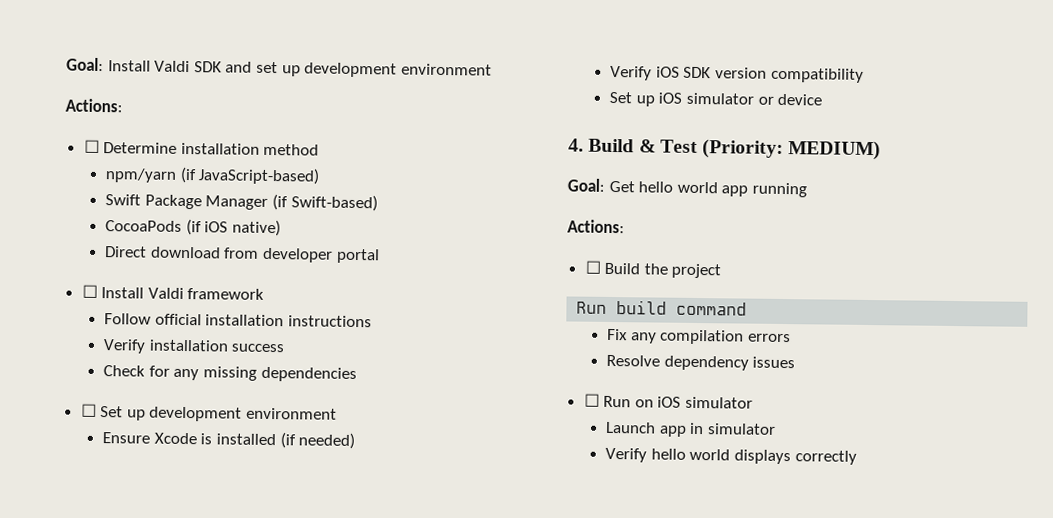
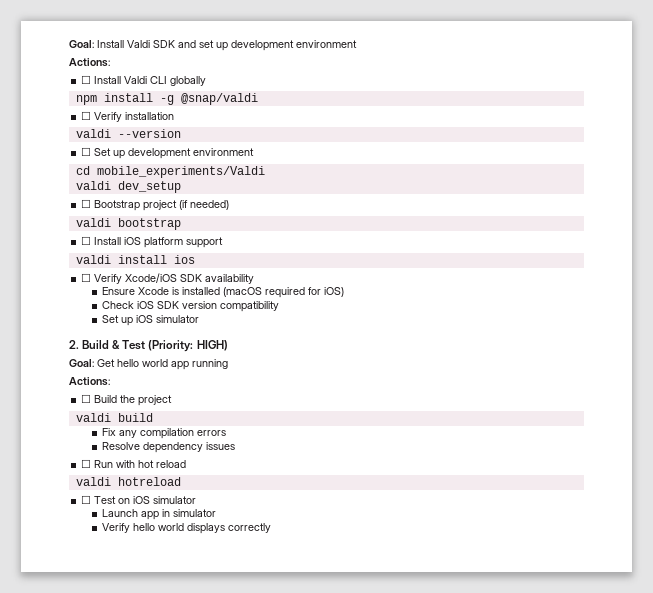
- ☐ Determine installation method
- npm/yarn (if JavaScript-based)
- Swift Package Manager (if Swift-based)
- CocoaPods (if iOS native)
- Direct download from developer portal
- ☐ Install Valdi framework
- Follow official installation instructions
- Verify installation success
- Check for any missing dependencies
+ ☐ Install Valdi CLI globally
+ npm install -g @snap/valdi
+ ☐ Verify installation
+ valdi --version
+ cd mobile_experiments/Valdi
+ valdi dev_setup
+ ☐ Bootstrap project (if needed)
+ valdi bootstrap
+ ☐ Install iOS platform support
+ valdi install ios
+ ☐ Verify Xcode/iOS SDK availability
- Ensure Xcode is installed (if needed)
- Verify iOS SDK version compatibility
+ Ensure Xcode is installed (macOS required for iOS)
+ Check iOS SDK version compatibility
- Set up iOS simulator or device
- 4. Build & Test (Priority: MEDIUM)
+ Set up iOS simulator
+ 2. Build & Test (Priority: HIGH)
- Run build command
+ valdi build
- ☐ Run on iOS simulator
+ ☐ Run with hot reload
+ valdi hotreload
+ ☐ Test on iOS simulator

